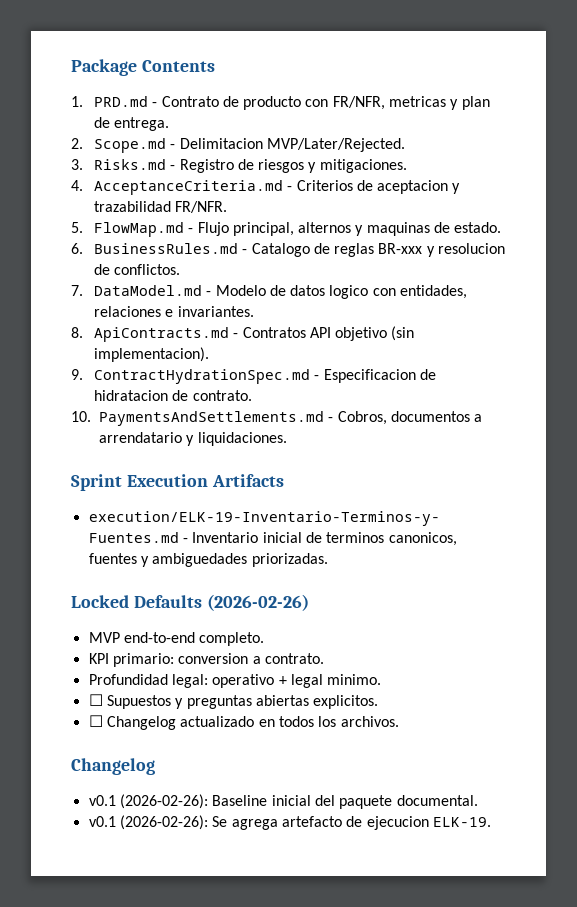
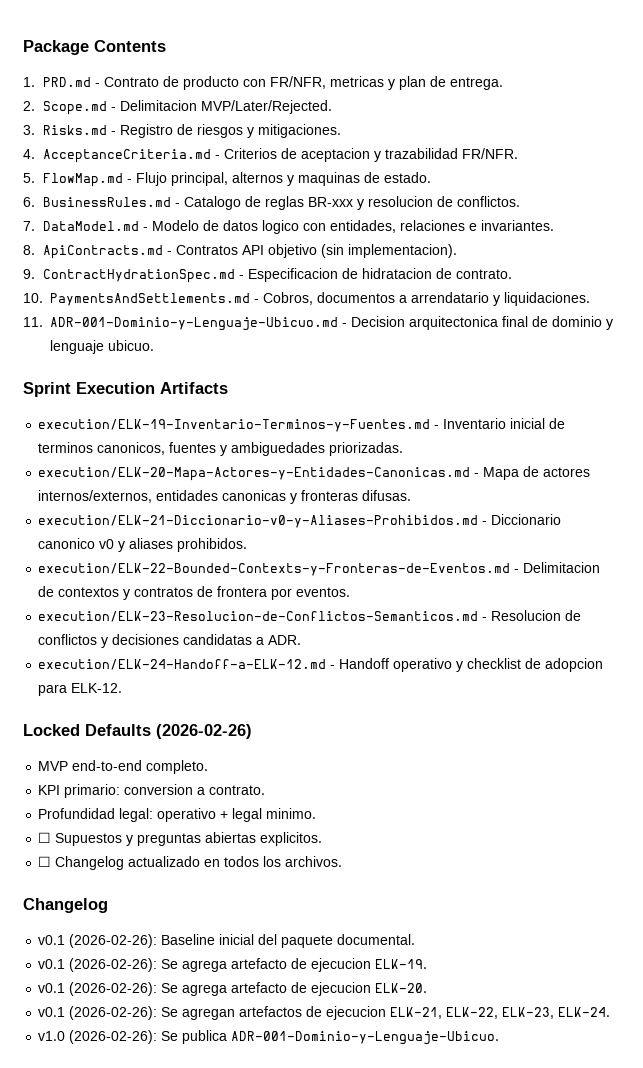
+ 11. ADR-001-Dominio-y-Lenguaje-Ubicuo.md - Decision arquitectonica final de dominio y lenguaje ubicuo.
+ execution/ELK-20-Mapa-Actores-y-Entidades-Canonicas.md - Mapa de actores internos/externos, entidades canonicas y fronteras difusas.
+ execution/ELK-21-Diccionario-v0-y-Aliases-Prohibidos.md - Diccionario canonico v0 y aliases prohibidos.
+ execution/ELK-22-Bounded-Contexts-y-Fronteras-de-Eventos.md - Delimitacion de contextos y contratos de frontera por eventos.
+ execution/ELK-23-Resolucion-de-Conflictos-Semanticos.md - Resolucion de conflictos y decisiones candidatas a ADR.
+ execution/ELK-24-Handoff-a-ELK-12.md - Handoff operativo y checklist de adopcion para ELK-12.
+ v0.1 (2026-02-26): Se agrega artefacto de ejecucion ELK-20.
+ v0.1 (2026-02-26): Se agregan artefactos de ejecucion ELK-21, ELK-22, ELK-23, ELK-24.
+ v1.0 (2026-02-26): Se publica ADR-001-Dominio-y-Lenguaje-Ubicuo.

